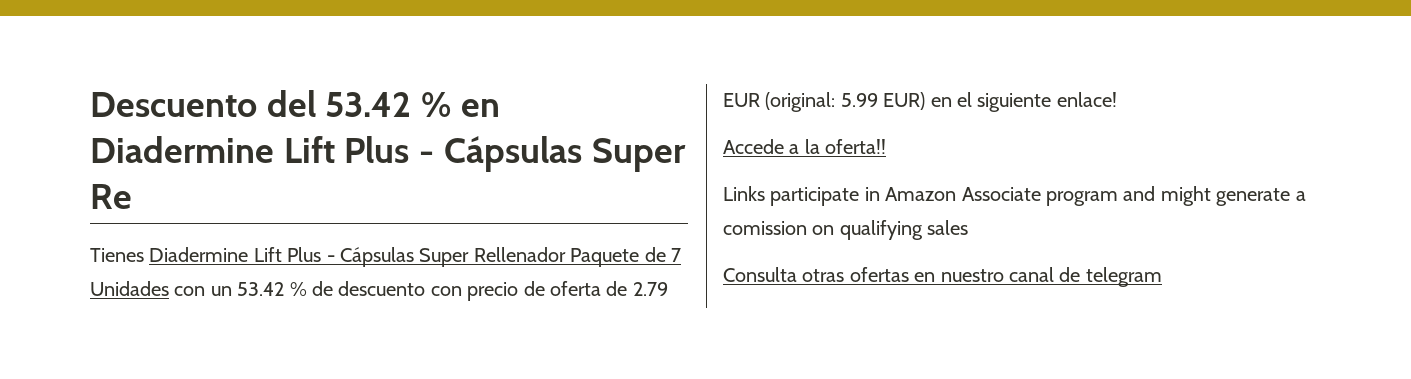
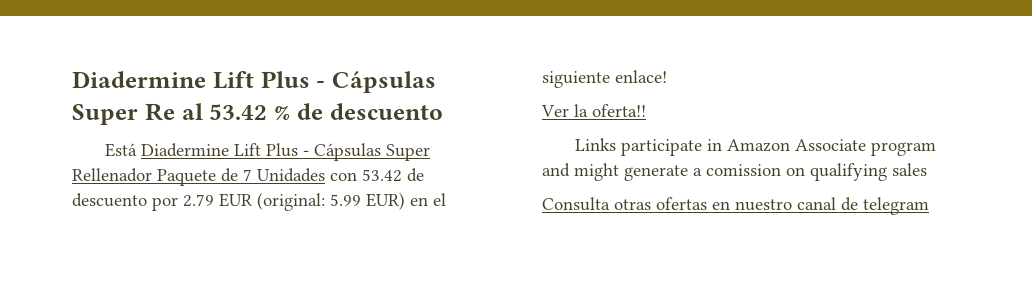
- Descuento del 53.42 % en Diadermine Lift Plus - Cápsulas Super Re
- Tienes Diadermine Lift Plus - Cápsulas Super Rellenador Paquete de 7 Unidades con un 53.42 % de descuento con precio de oferta de 2.79 EUR (original: 5.99 EUR) en el siguiente enlace!
+ Diadermine Lift Plus - Cápsulas Super Re al 53.42 % de descuento
+ Está Diadermine Lift Plus - Cápsulas Super Rellenador Paquete de 7 Unidades con 53.42 de descuento por 2.79 EUR (original: 5.99 EUR) en el siguiente enlace!
- Accede a la oferta!!
+ Ver la oferta!!

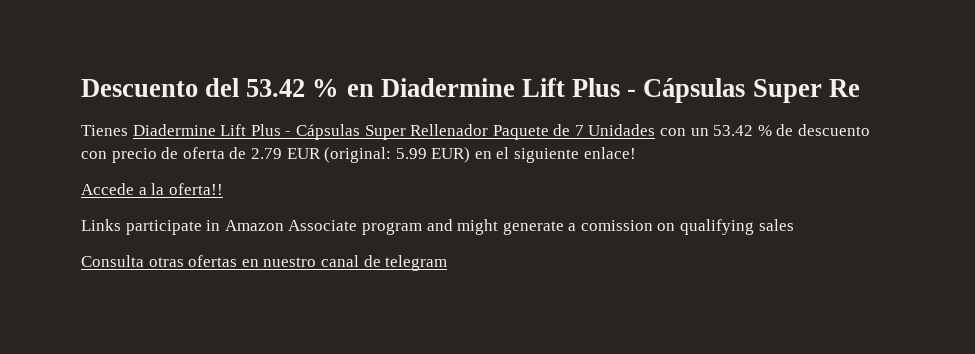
- Diadermine Lift Plus - Cápsulas Super Re al 53.42 % de descuento
- Está Diadermine Lift Plus - Cápsulas Super Rellenador Paquete de 7 Unidades con 53.42 de descuento por 2.79 EUR (original: 5.99 EUR) en el siguiente enlace!
+ Descuento del 53.42 % en Diadermine Lift Plus - Cápsulas Super Re
+ Tienes Diadermine Lift Plus - Cápsulas Super Rellenador Paquete de 7 Unidades con un 53.42 % de descuento con precio de oferta de 2.79 EUR (original: 5.99 EUR) en el siguiente enlace!
- Ver la oferta!!
+ Accede a la oferta!!

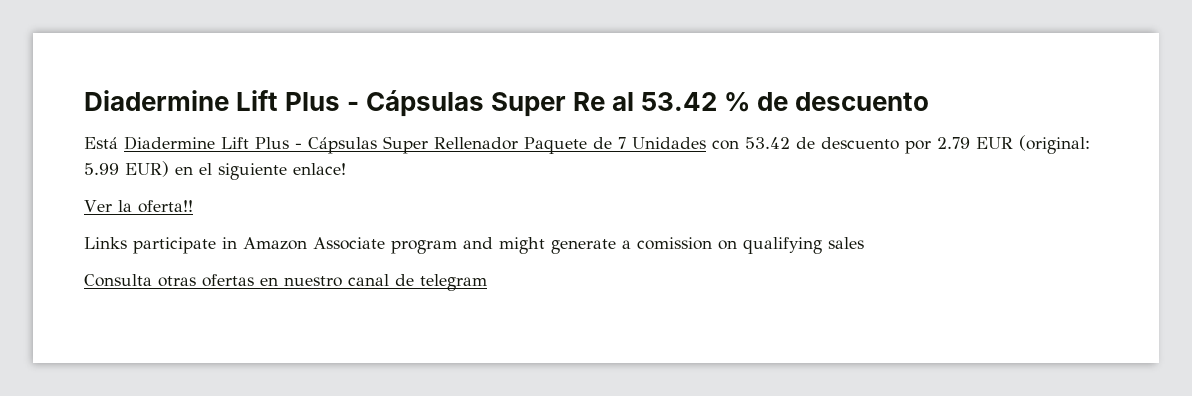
- Descuento del 53.42 % en Diadermine Lift Plus - Cápsulas Super Re
- Tienes Diadermine Lift Plus - Cápsulas Super Rellenador Paquete de 7 Unidades con un 53.42 % de descuento con precio de oferta de 2.79 EUR (original: 5.99 EUR) en el siguiente enlace!
+ Diadermine Lift Plus - Cápsulas Super Re al 53.42 % de descuento
+ Está Diadermine Lift Plus - Cápsulas Super Rellenador Paquete de 7 Unidades con 53.42 de descuento por 2.79 EUR (original: 5.99 EUR) en el siguiente enlace!
- Accede a la oferta!!
+ Ver la oferta!!

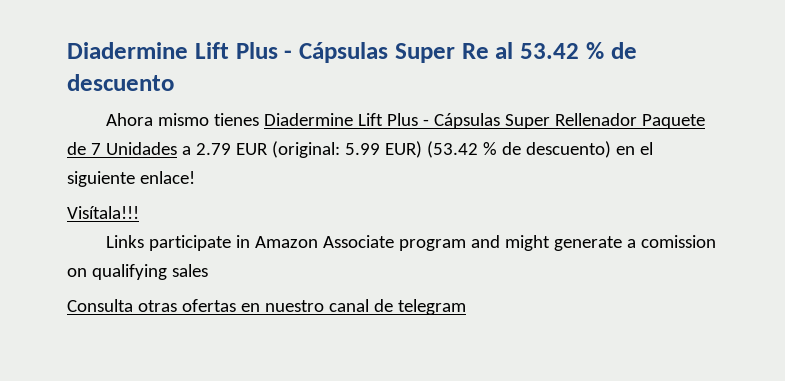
- Está Diadermine Lift Plus - Cápsulas Super Rellenador Paquete de 7 Unidades con 53.42 de descuento por 2.79 EUR (original: 5.99 EUR) en el siguiente enlace!
+ Ahora mismo tienes Diadermine Lift Plus - Cápsulas Super Rellenador Paquete de 7 Unidades a 2.79 EUR (original: 5.99 EUR) (53.42 % de descuento) en el siguiente enlace!
- Ver la oferta!!
+ Visítala!!!

